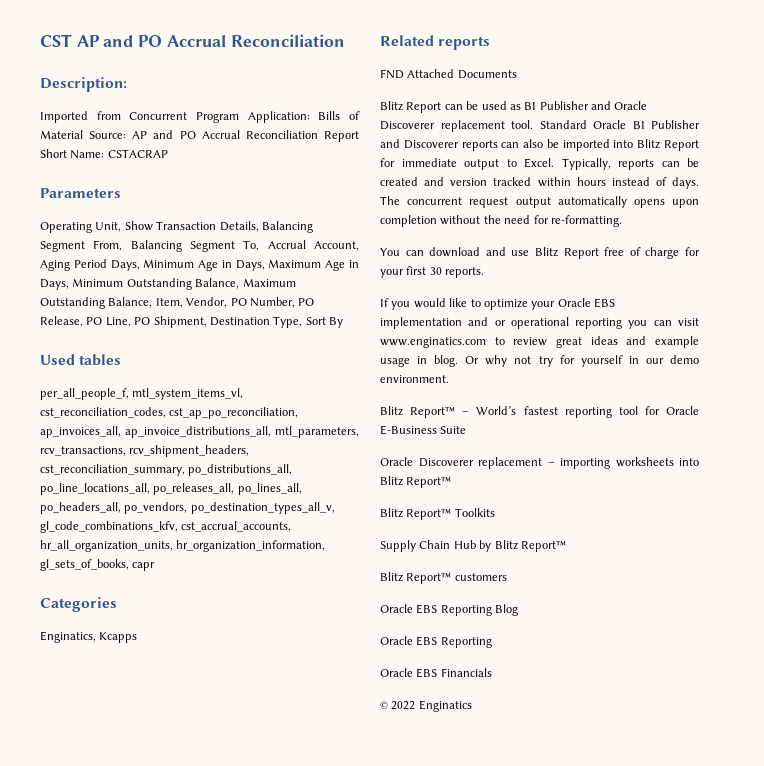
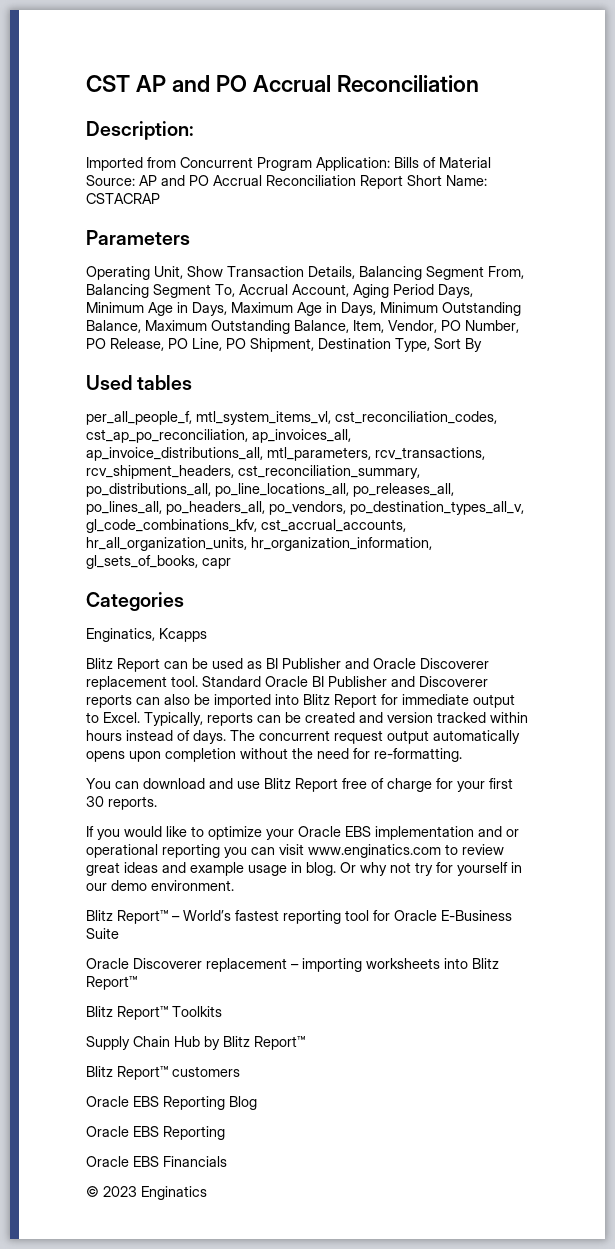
- Related reports
- FND Attached Documents
- © 2022 Enginatics
+ © 2023 Enginatics

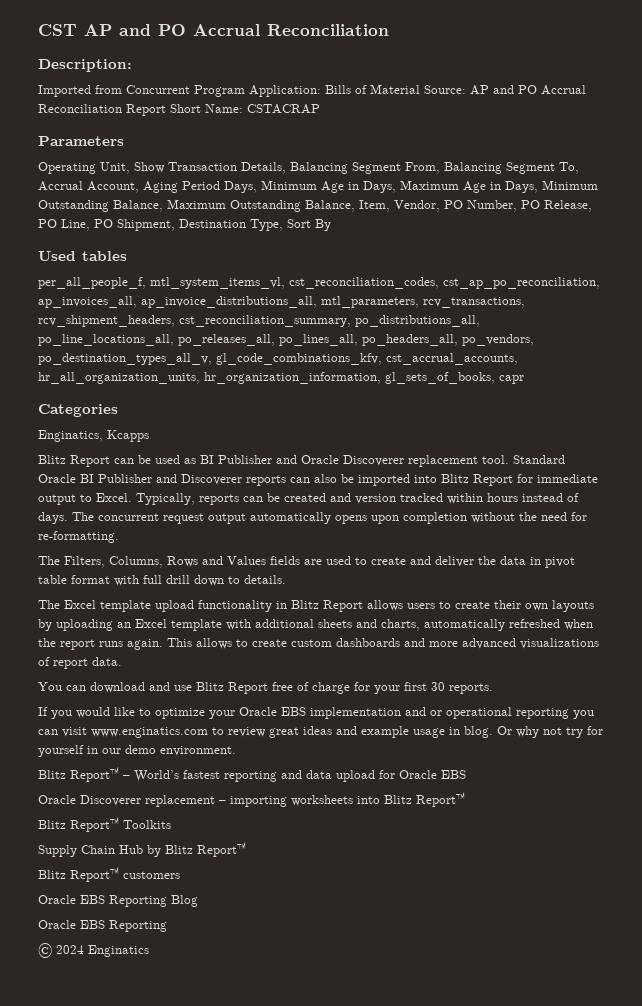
+ The Filters, Columns, Rows and Values fields are used to create and deliver the data in pivot table format with full drill down to details.
+ The Excel template upload functionality in Blitz Report allows users to create their own layouts by uploading an Excel template with additional sheets and charts, automatically refreshed when the report runs again. This allows to create custom dashboards and more advanced visualizations of report data.
- Blitz Report™ – World’s fastest reporting tool for Oracle E-Business Suite
+ Blitz Report™ – World’s fastest reporting and data upload for Oracle EBS
- Oracle EBS Financials
- © 2023 Enginatics
+ © 2024 Enginatics

